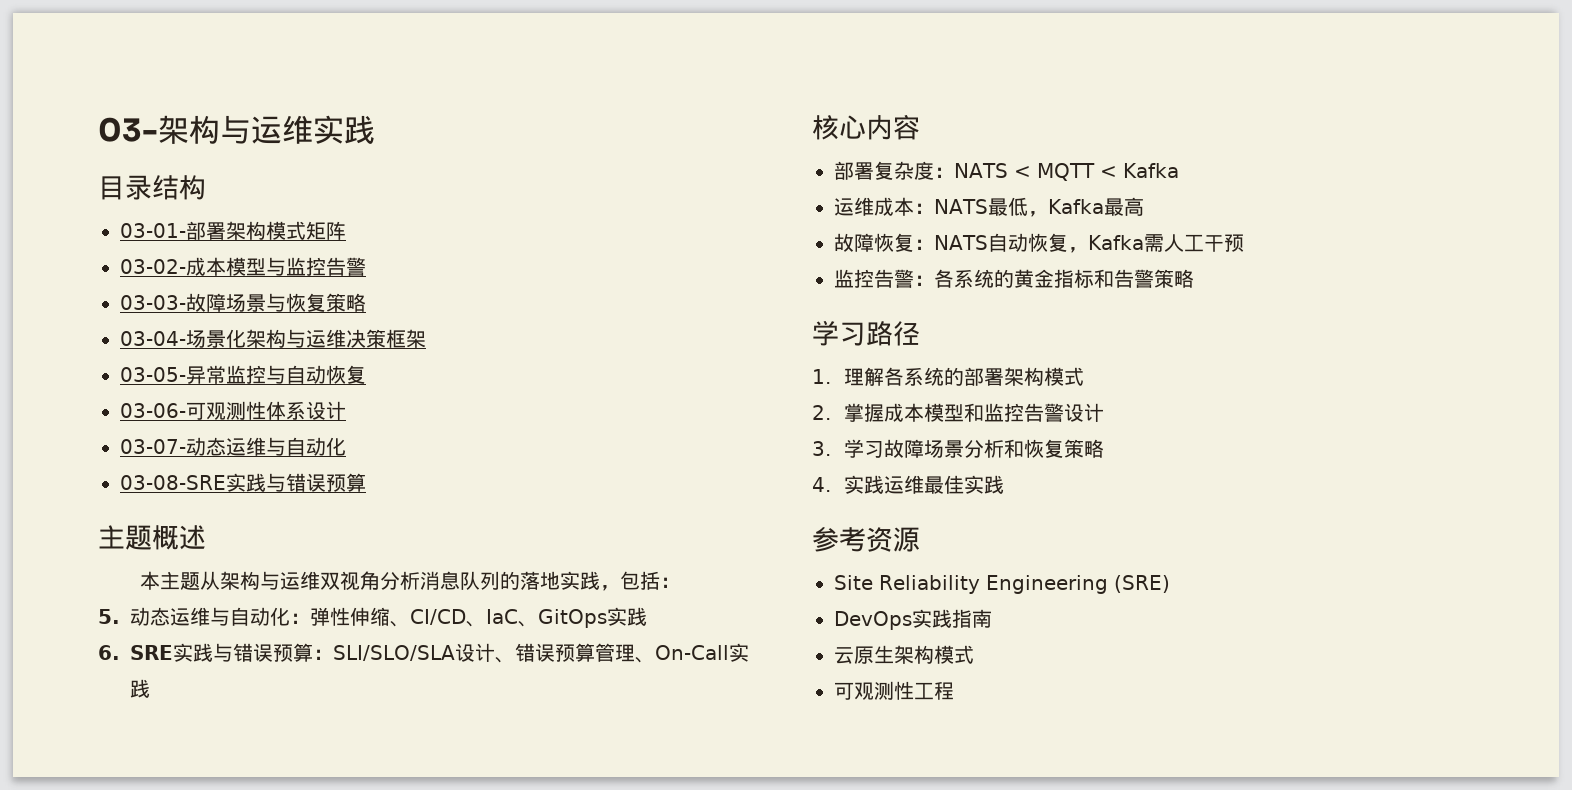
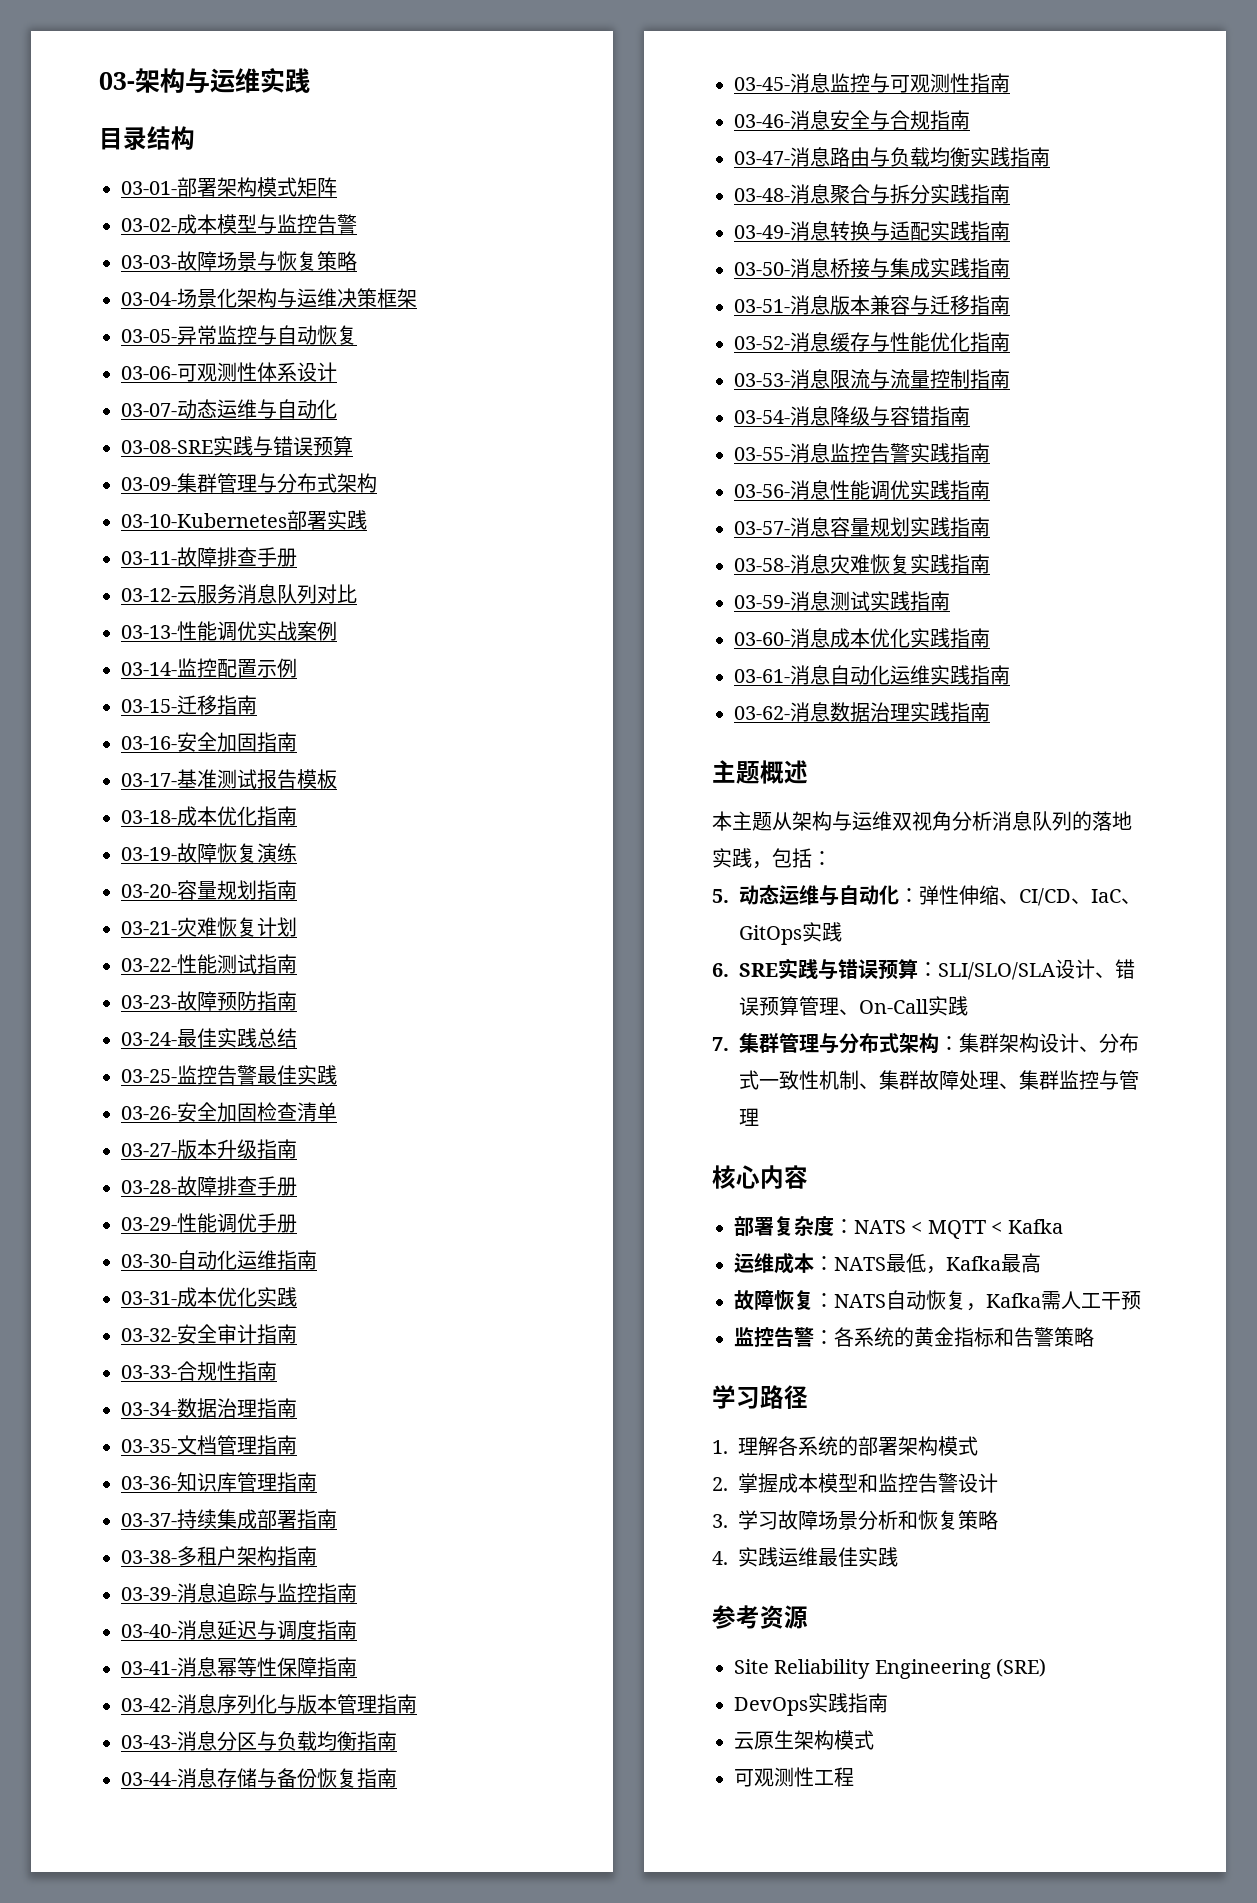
+ 03-09-集群管理与分布式架构
+ 03-10-Kubernetes部署实践
+ 03-11-故障排查手册
+ 03-12-云服务消息队列对比
+ 03-13-性能调优实战案例
+ 03-14-监控配置示例
+ 03-15-迁移指南
+ 03-16-安全加固指南
+ 03-17-基准测试报告模板
+ 03-18-成本优化指南
+ 03-19-故障恢复演练
+ 03-20-容量规划指南
+ 03-21-灾难恢复计划
+ 03-22-性能测试指南
+ 03-23-故障预防指南
+ 03-24-最佳实践总结
+ 03-25-监控告警最佳实践
+ 03-26-安全加固检查清单
+ 03-27-版本升级指南
+ 03-28-故障排查手册
+ 03-29-性能调优手册
+ 03-30-自动化运维指南
+ 03-31-成本优化实践
+ 03-32-安全审计指南
+ 03-33-合规性指南
+ 03-34-数据治理指南
+ 03-35-文档管理指南
+ 03-36-知识库管理指南
+ 03-37-持续集成部署指南
+ 03-38-多租户架构指南
+ 03-39-消息追踪与监控指南
+ 03-40-消息延迟与调度指南
+ 03-41-消息幂等性保障指南
+ 03-42-消息序列化与版本管理指南
+ 03-43-消息分区与负载均衡指南
+ 03-44-消息存储与备份恢复指南
+ 03-45-消息监控与可观测性指南
+ 03-46-消息安全与合规指南
+ 03-47-消息路由与负载均衡实践指南
+ 03-48-消息聚合与拆分实践指南
+ 03-49-消息转换与适配实践指南
+ 03-50-消息桥接与集成实践指南
+ 03-51-消息版本兼容与迁移指南
+ 03-52-消息缓存与性能优化指南
+ 03-53-消息限流与流量控制指南
+ 03-54-消息降级与容错指南
+ 03-55-消息监控告警实践指南
+ 03-56-消息性能调优实践指南
+ 03-57-消息容量规划实践指南
+ 03-58-消息灾难恢复实践指南
+ 03-59-消息测试实践指南
+ 03-60-消息成本优化实践指南
+ 03-61-消息自动化运维实践指南
+ 03-62-消息数据治理实践指南
+ 7.集群管理与分布式架构：集群架构设计、分布式一致性机制、集群故障处理、集群监控与管理

